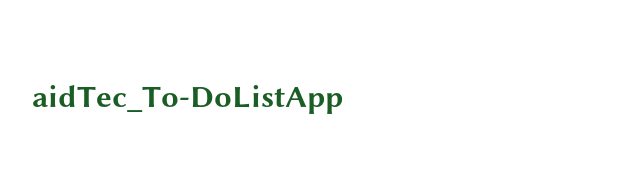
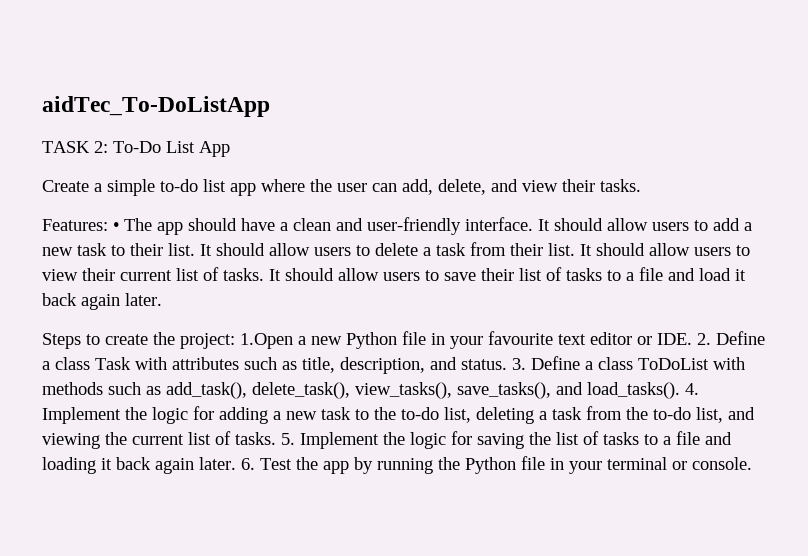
+ TASK 2: To-Do List App
+ Create a simple to-do list app where the user can add, delete, and view their tasks.
+ Features: • The app should have a clean and user-friendly interface. It should allow users to add a new task to their list. It should allow users to delete a task from their list. It should allow users to view their current list of tasks. It should allow users to save their list of tasks to a file and load it back again later.
+ Steps to create the project: 1.Open a new Python file in your favourite text editor or IDE. 2. Define a class Task with attributes such as title, description, and status. 3. Define a class ToDoList with methods such as add_task(), delete_task(), view_tasks(), save_tasks(), and load_tasks(). 4. Implement the logic for adding a new task to the to-do list, deleting a task from the to-do list, and viewing the current list of tasks. 5. Implement the logic for saving the list of tasks to a file and loading it back again later. 6. Test the app by running the Python file in your terminal or console.

